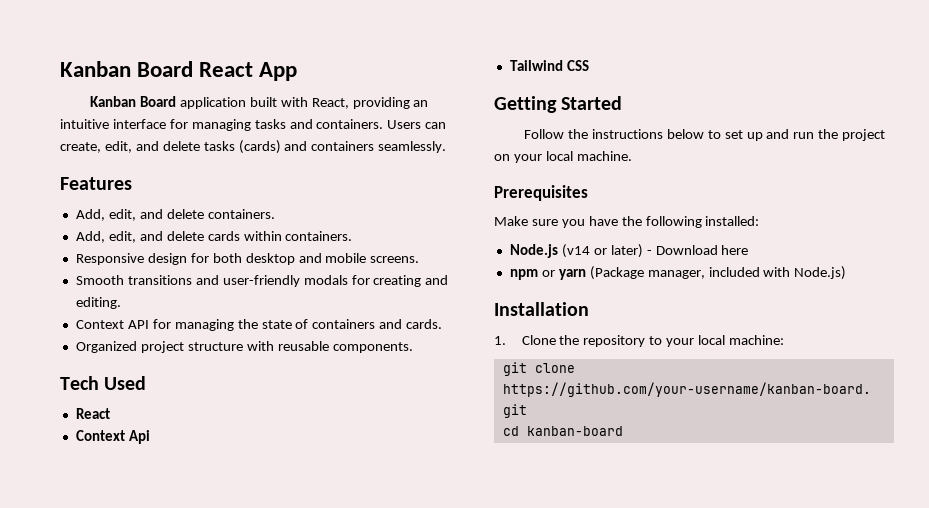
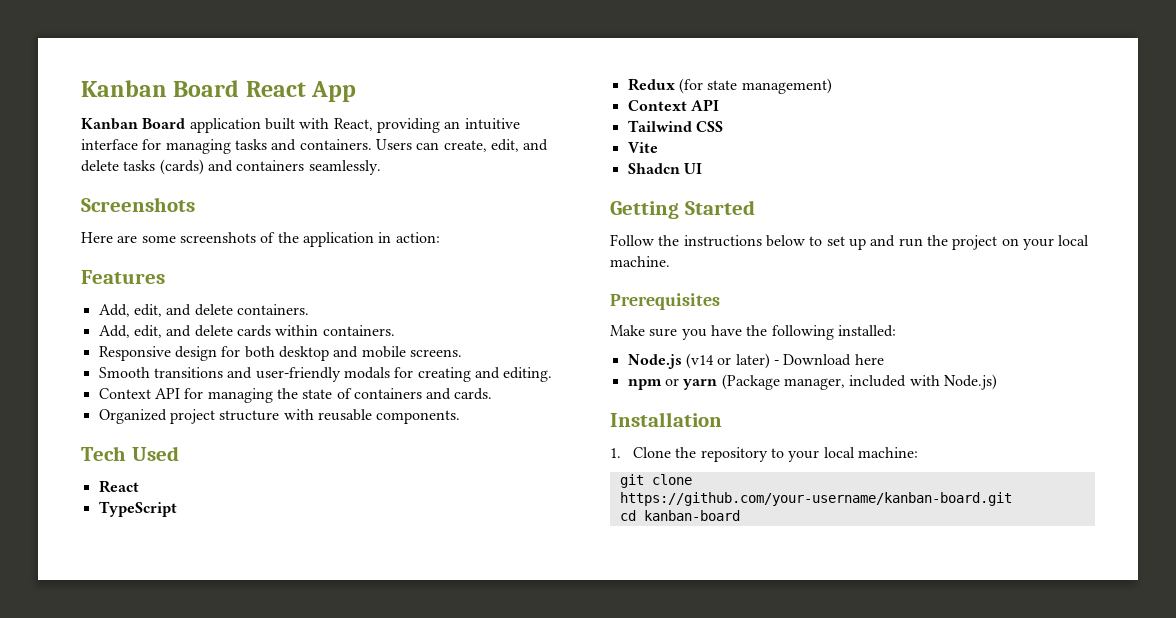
+ Screenshots
+ Here are some screenshots of the application in action:
- Context Api
+ TypeScript
+ Redux (for state management)
+ Context API
+ Vite
+ Shadcn UI

